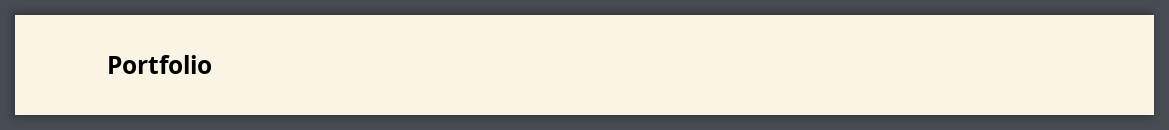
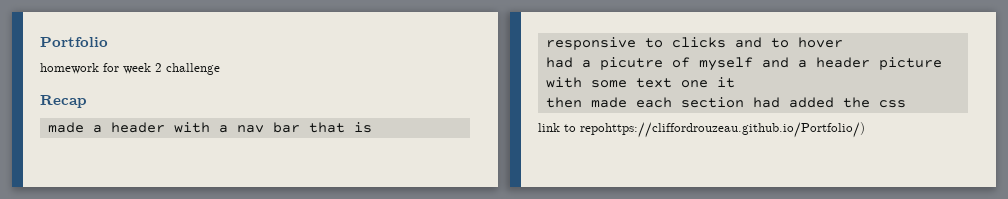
+ homework for week 2 challenge
+ Recap
+ made a header with a nav bar that is responsive to clicks and to hover
+ had a picutre of myself and a header picture with some text one it
+ then made each section had added the css
+ link to repohttps://cliffordrouzeau.github.io/Portfolio/)

